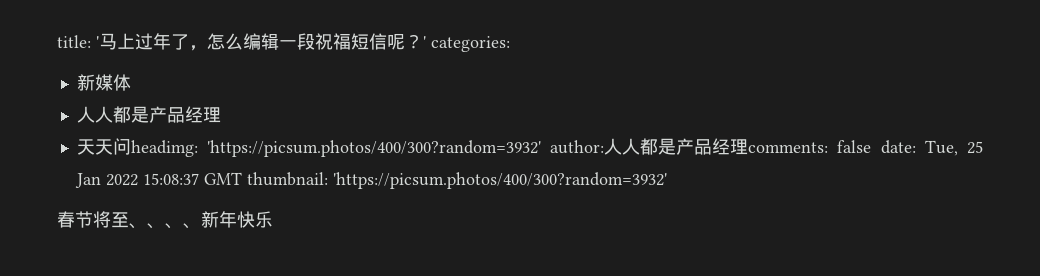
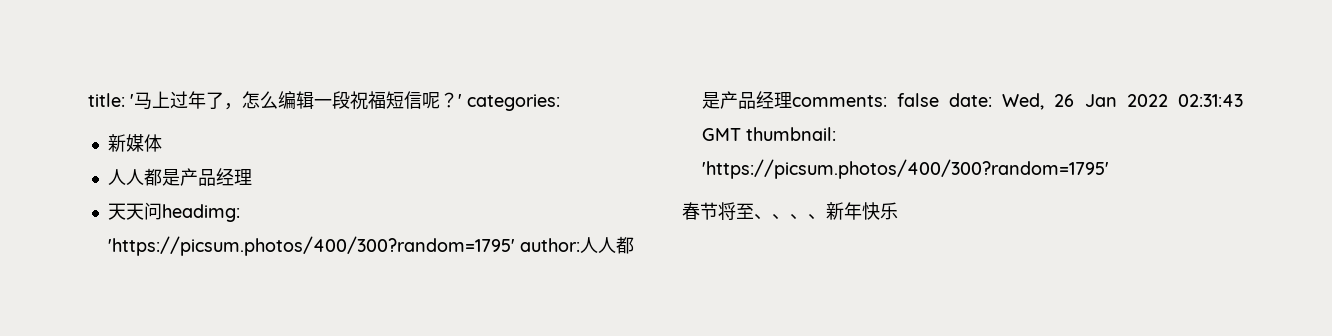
- 天天问headimg: 'https://picsum.photos/400/300?random=3932' author:人人都是产品经理comments: false date: Tue, 25 Jan 2022 15:08:37 GMT thumbnail: 'https://picsum.photos/400/300?random=3932'
+ 天天问headimg: 'https://picsum.photos/400/300?random=1795' author:人人都是产品经理comments: false date: Wed, 26 Jan 2022 02:31:43 GMT thumbnail: 'https://picsum.photos/400/300?random=1795'

